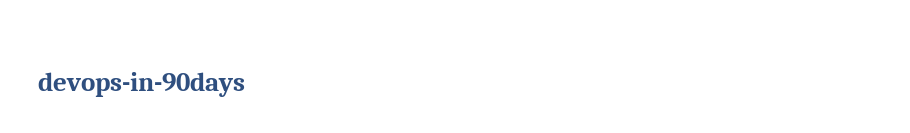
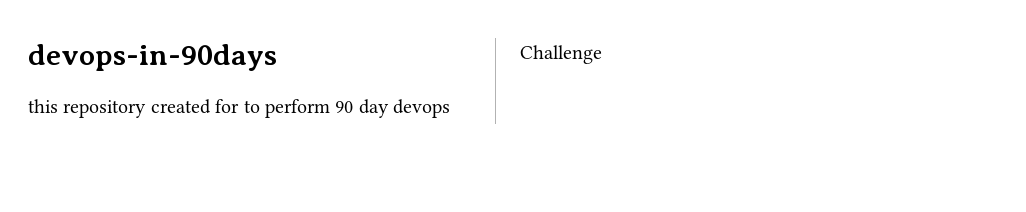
+ this repository created for to perform 90 day devops Challenge

